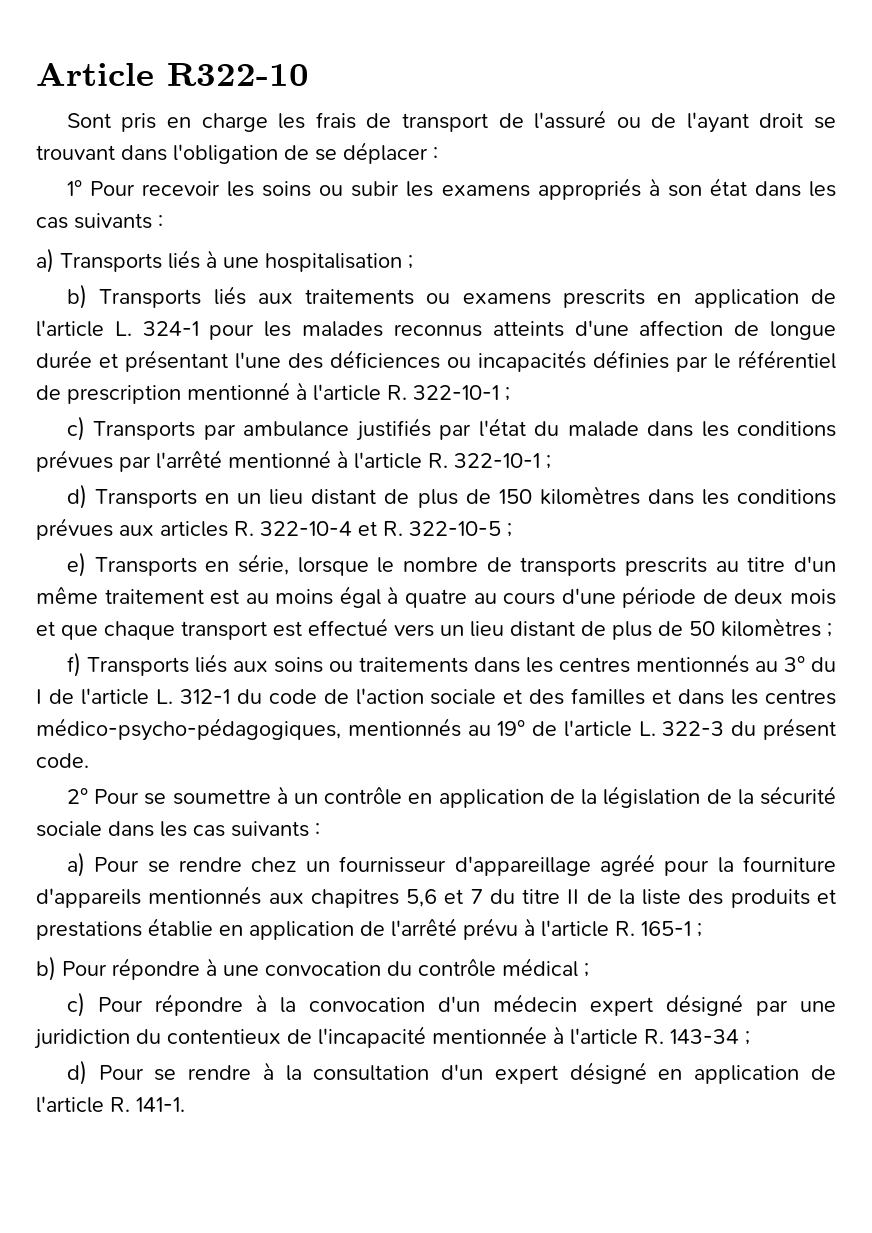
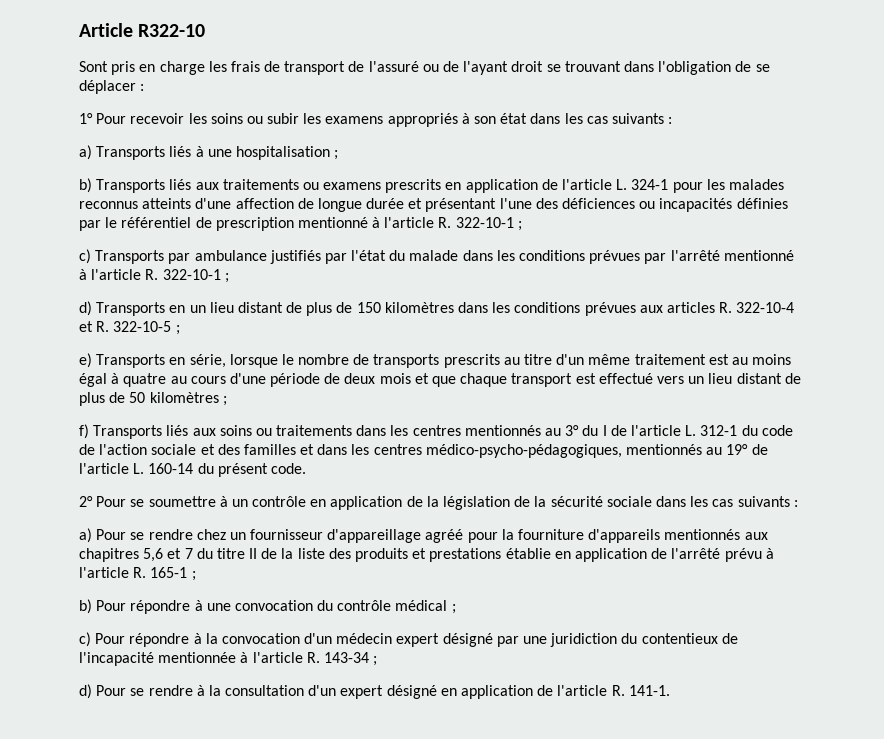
- f) Transports liés aux soins ou traitements dans les centres mentionnés au 3° du I de l'article L. 312-1 du code de l'action sociale et des familles et dans les centres médico-psycho-pédagogiques, mentionnés au 19° de l'article L. 322-3 du présent code.
+ f) Transports liés aux soins ou traitements dans les centres mentionnés au 3° du I de l'article L. 312-1 du code de l'action sociale et des familles et dans les centres médico-psycho-pédagogiques, mentionnés au 19° de l'article L. 160-14 du présent code.

